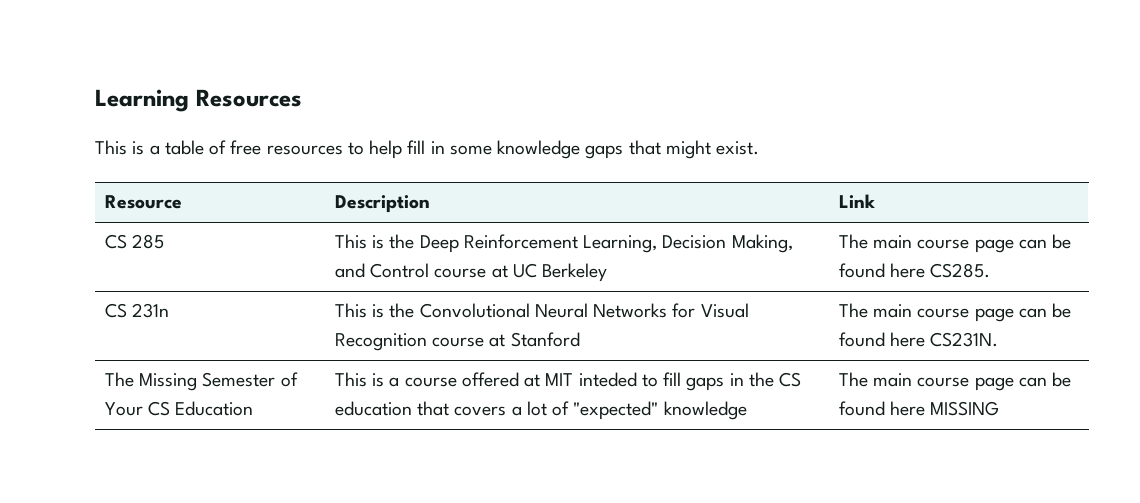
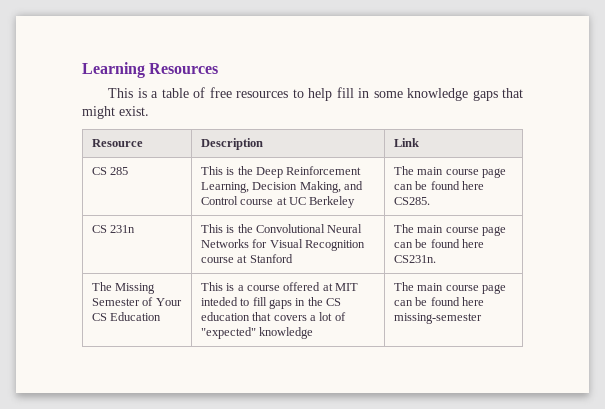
- CS 231n | This is the Convolutional Neural Networks for Visual Recognition course at Stanford | The main course page can be found here CS231N.
+ CS 231n | This is the Convolutional Neural Networks for Visual Recognition course at Stanford | The main course page can be found here CS231n.
- The Missing Semester of Your CS Education | This is a course offered at MIT inteded to fill gaps in the CS education that covers a lot of "expected" knowledge | The main course page can be found here MISSING
+ The Missing Semester of Your CS Education | This is a course offered at MIT inteded to fill gaps in the CS education that covers a lot of "expected" knowledge | The main course page can be found here missing-semester

